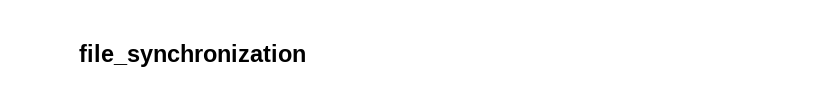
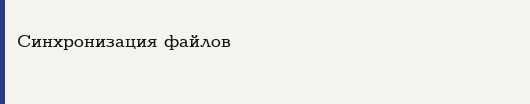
- file_synchronization
+ Синхронизация файлов

